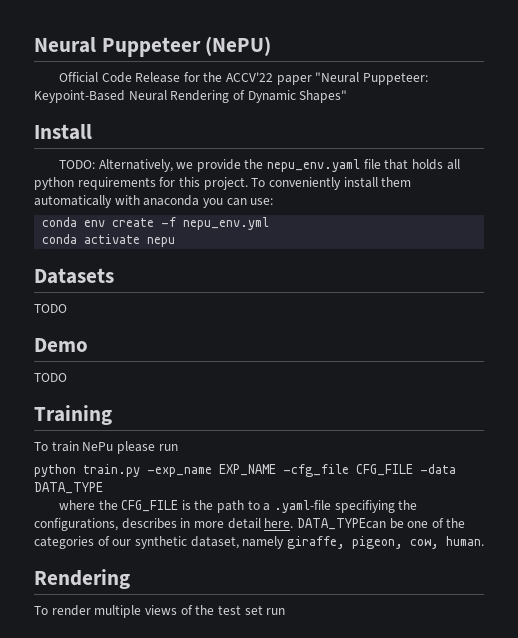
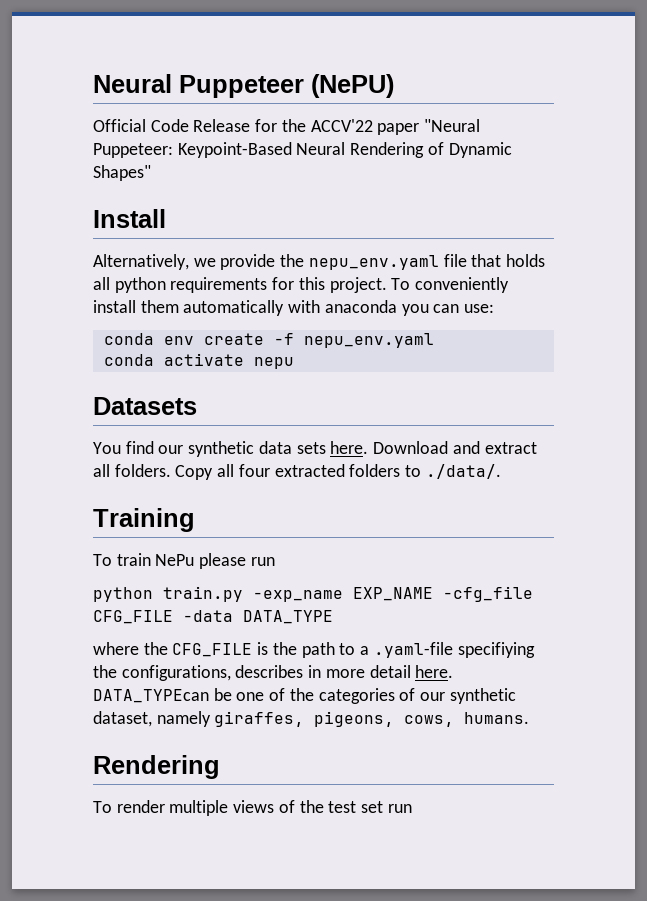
- TODO: Alternatively, we provide the nepu_env.yaml file that holds all python requirements for this project.
+ Alternatively, we provide the nepu_env.yaml file that holds all python requirements for this project.
- conda env create -f nepu_env.yml
+ conda env create -f nepu_env.yaml
  Datasets
- TODO
- Demo
- TODO
+ You find our synthetic data sets here. Download and extract all folders. Copy all four extracted folders to ./data/.
- DATA_TYPEcan be one of the categories of our synthetic dataset, namely giraffe, pigeon, cow, human.
+ DATA_TYPEcan be one of the categories of our synthetic dataset, namely giraffes, pigeons, cows, humans.

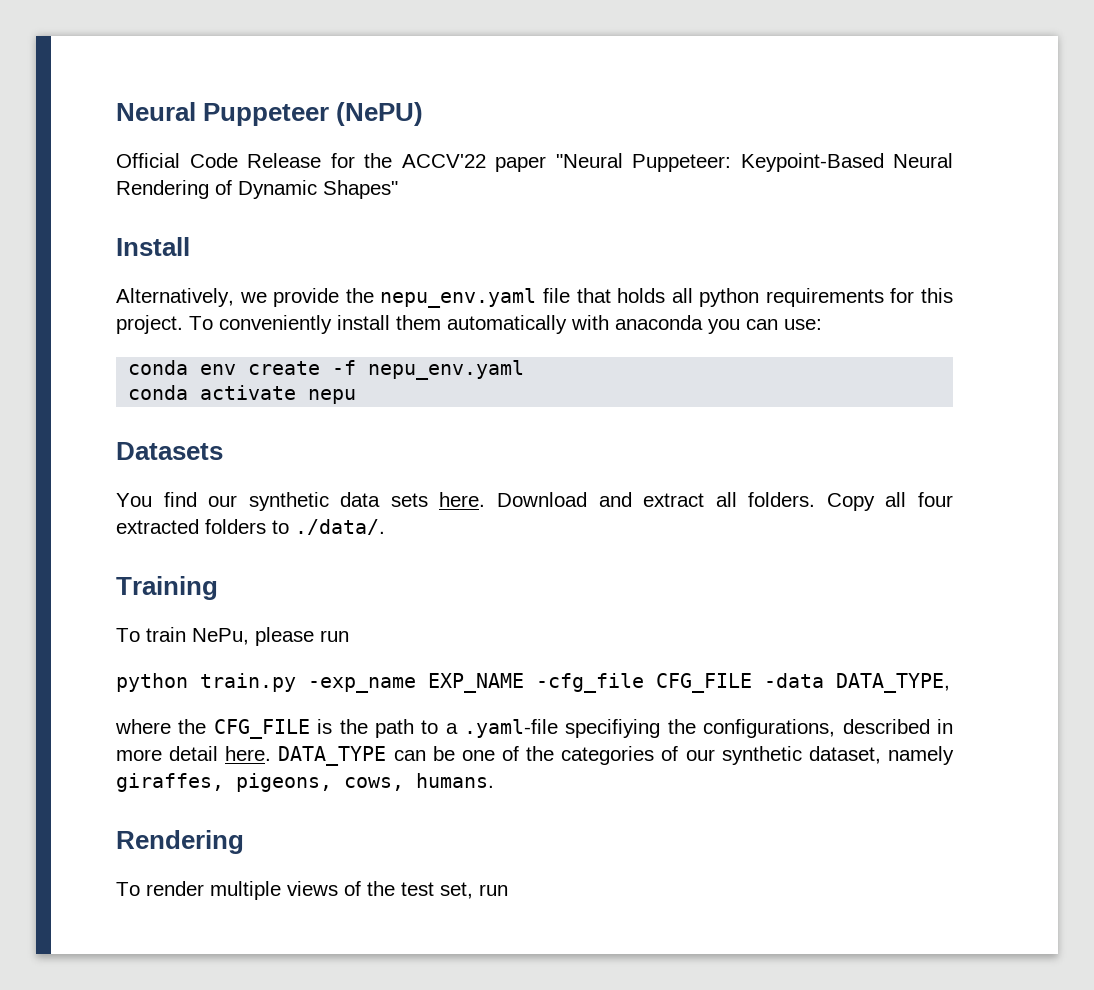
- To train NePu please run
+ To train NePu, please run
- python train.py -exp_name EXP_NAME -cfg_file CFG_FILE -data DATA_TYPE
+ python train.py -exp_name EXP_NAME -cfg_file CFG_FILE -data DATA_TYPE,
- where the CFG_FILE is the path to a .yaml-file specifiying the configurations, describes in more detail here.
+ where the CFG_FILE is the path to a .yaml-file specifiying the configurations, described in more detail here.
- DATA_TYPEcan be one of the categories of our synthetic dataset, namely giraffes, pigeons, cows, humans.
+ DATA_TYPE can be one of the categories of our synthetic dataset, namely giraffes, pigeons, cows, humans.
- To render multiple views of the test set run
+ To render multiple views of the test set, run

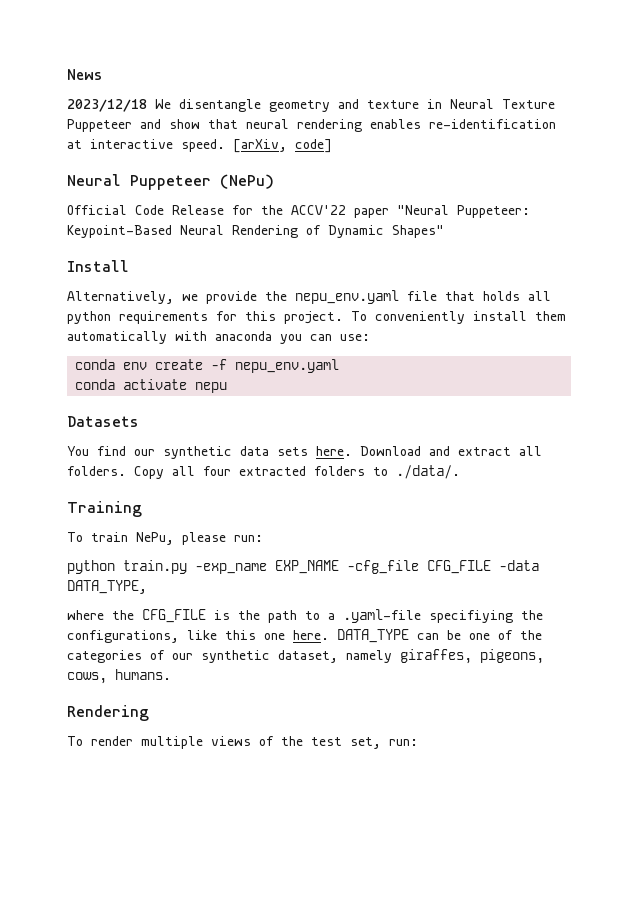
+ News
+ 2023/12/18 We disentangle geometry and texture in Neural Texture Puppeteer and show that neural rendering enables re-identification at interactive speed. [arXiv, code]
- Neural Puppeteer (NePU)
+ Neural Puppeteer (NePu)
- To train NePu, please run
+ To train NePu, please run:
- where the CFG_FILE is the path to a .yaml-file specifiying the configurations, described in more detail here.
+ where the CFG_FILE is the path to a .yaml-file specifiying the configurations, like this one here.
- To render multiple views of the test set, run
+ To render multiple views of the test set, run:

